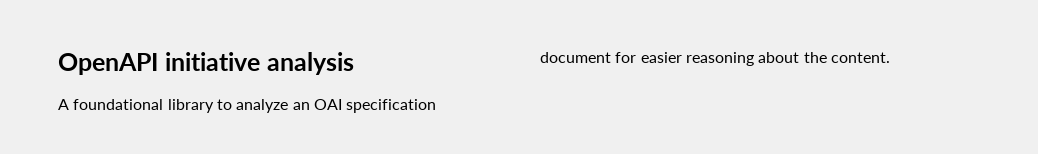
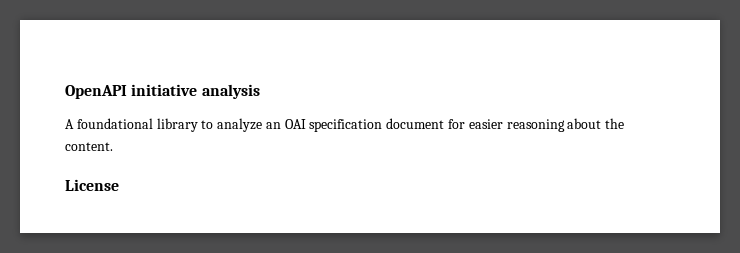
+ License

